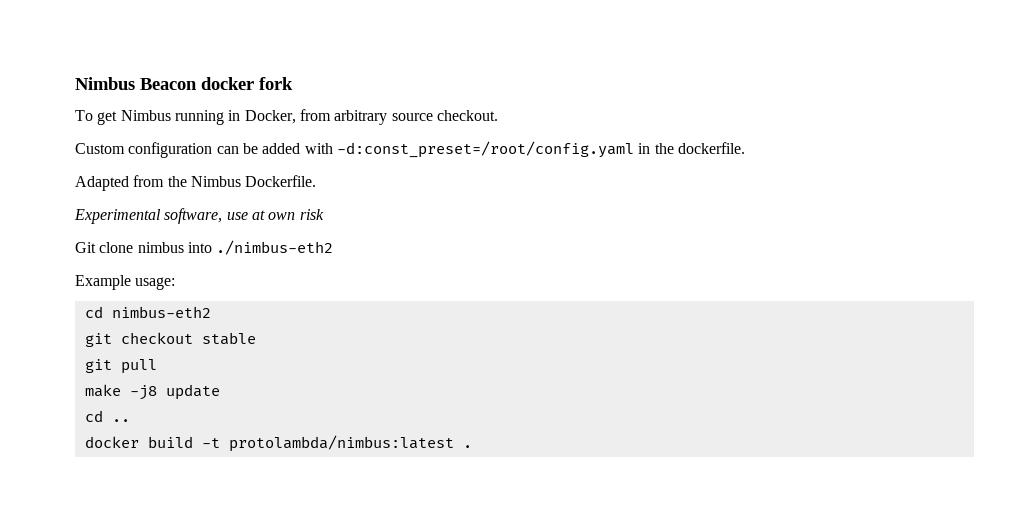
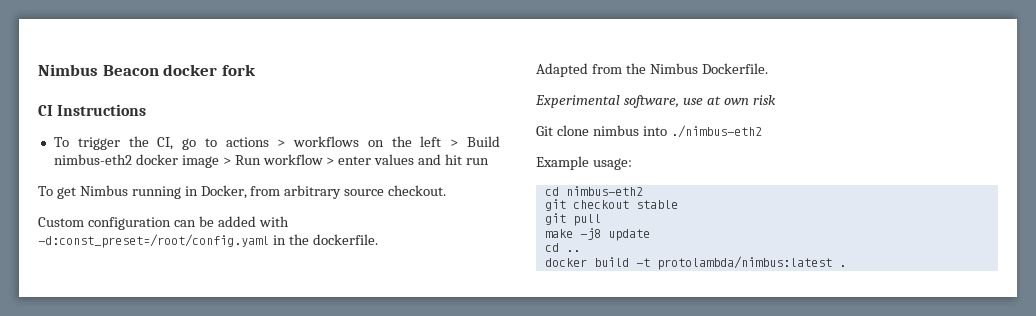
+ CI Instructions
+ To trigger the CI, go to actions > workflows on the left > Build nimbus-eth2 docker image > Run workflow > enter values and hit run

